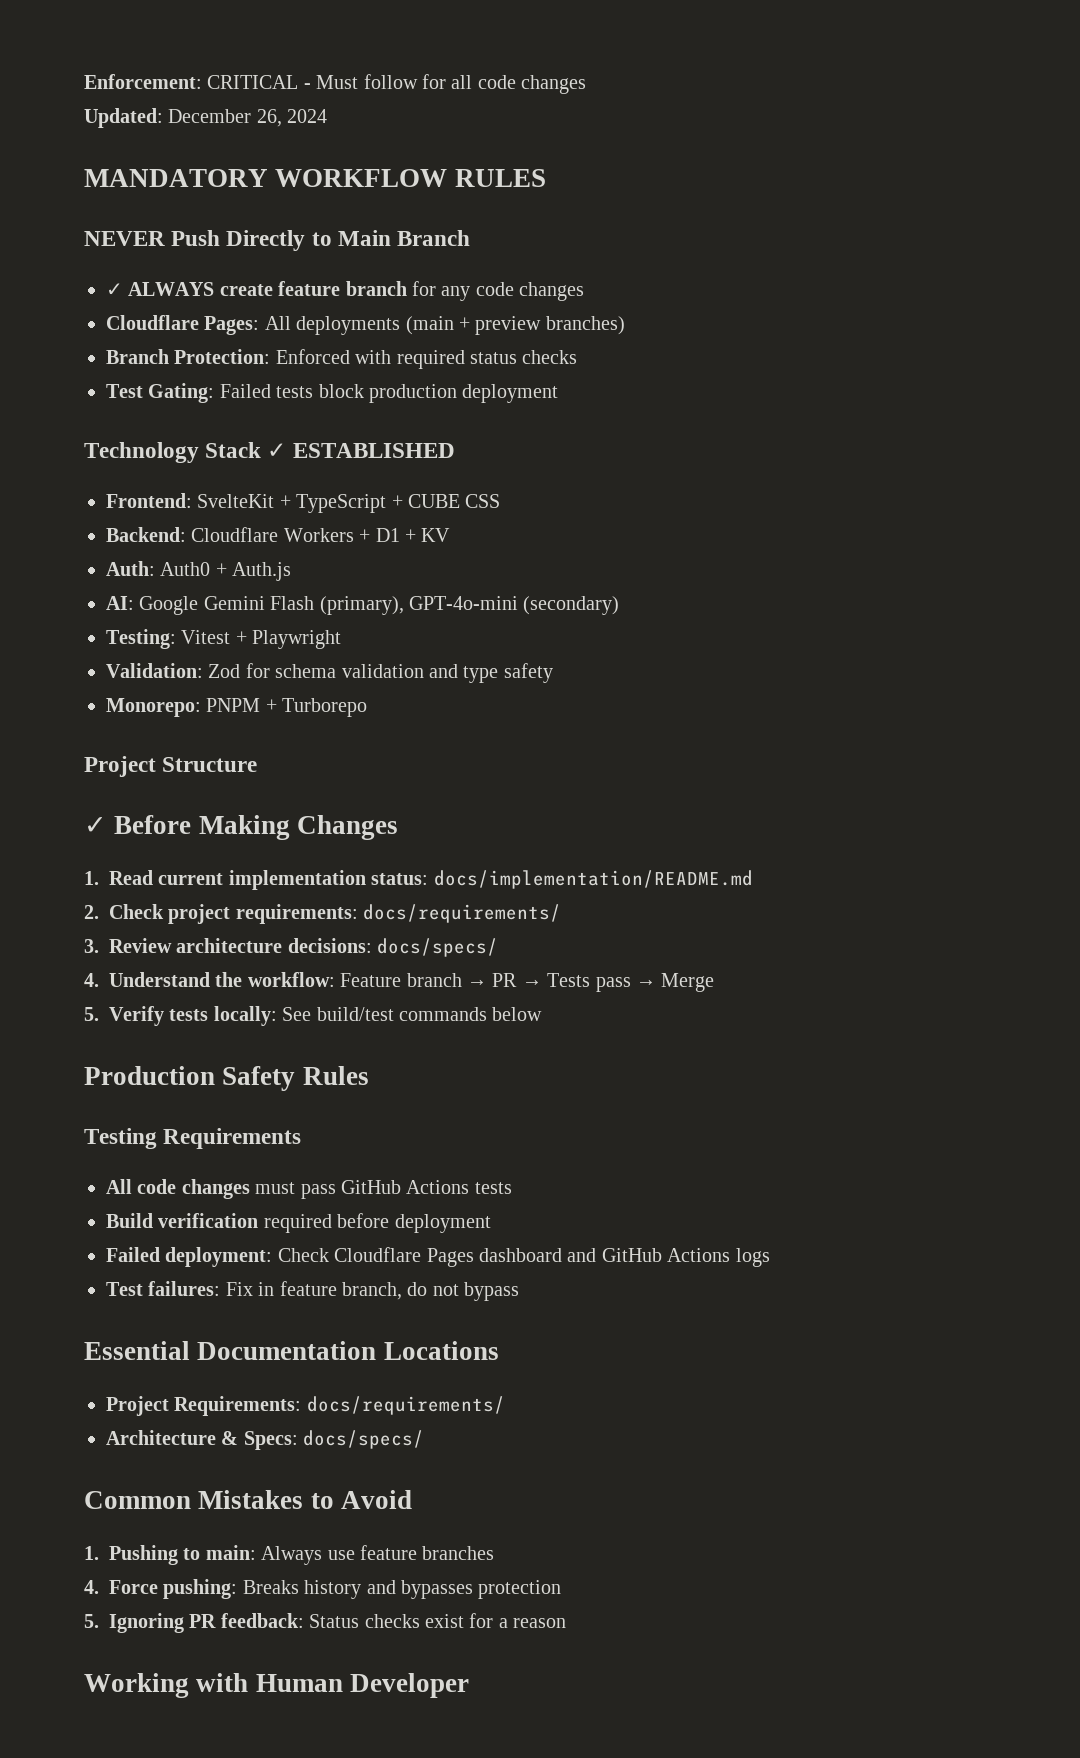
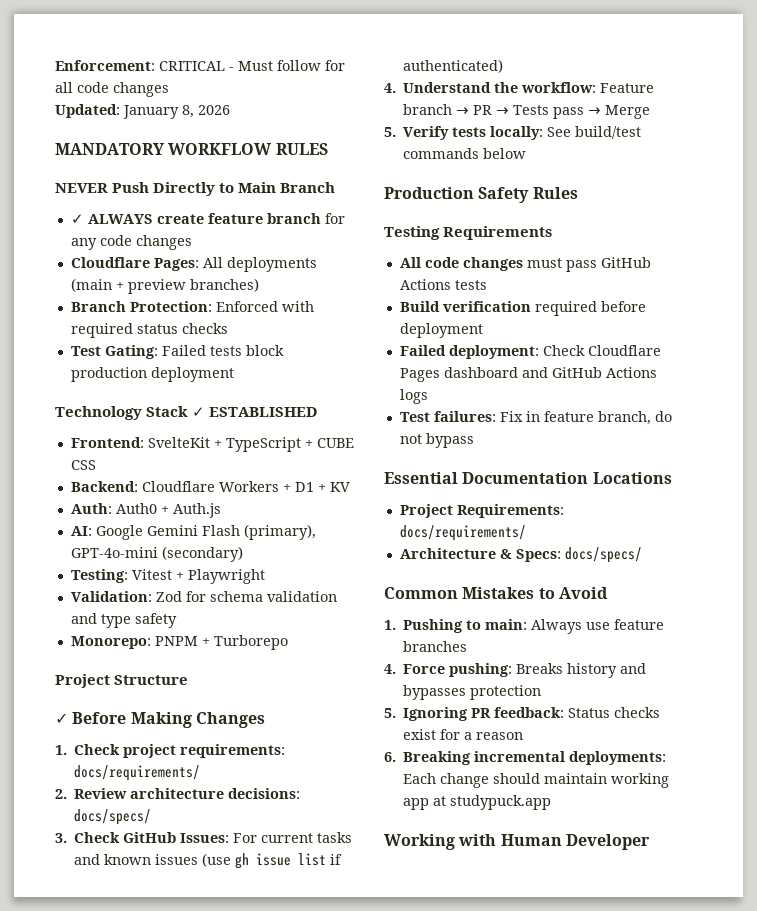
- Updated: December 26, 2024
+ Updated: January 8, 2026
- 1. Read current implementation status: docs/implementation/README.md
- 2. Check project requirements: docs/requirements/
+ 1. Check project requirements: docs/requirements/
- 3. Review architecture decisions: docs/specs/
+ 2. Review architecture decisions: docs/specs/
+ 3. Check GitHub Issues: For current tasks and known issues (use gh issue list if authenticated)
+ 6. Breaking incremental deployments: Each change should maintain working app at studypuck.app

